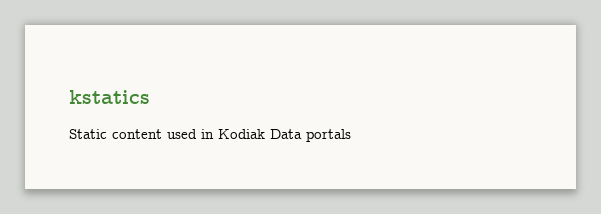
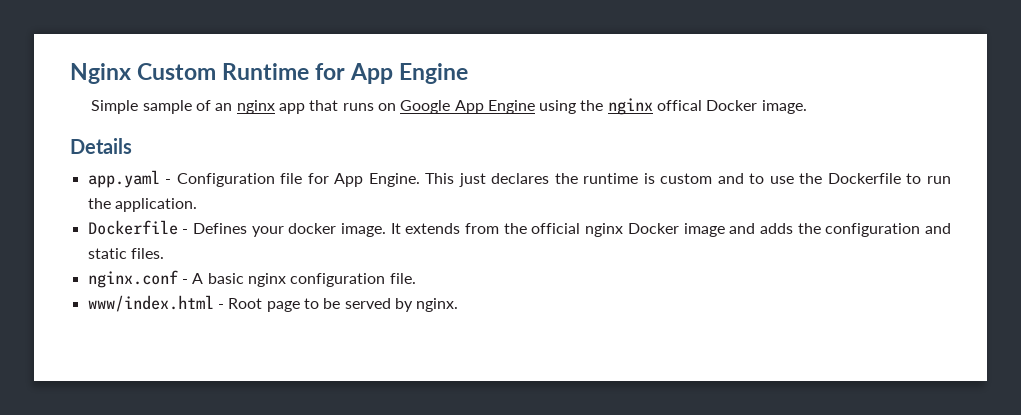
- kstatics
- Static content used in Kodiak Data portals
+ Nginx Custom Runtime for App Engine
+ Simple sample of an nginx app that runs on Google App Engine using the nginx offical Docker image.
+ Details
+ app.yaml - Configuration file for App Engine. This just declares the runtime is custom and to use the Dockerfile to run the application.
+ Dockerfile - Defines your docker image. It extends from the official nginx Docker image and adds the configuration and static files.
+ nginx.conf - A basic nginx configuration file.
+ www/index.html - Root page to be served by nginx.

